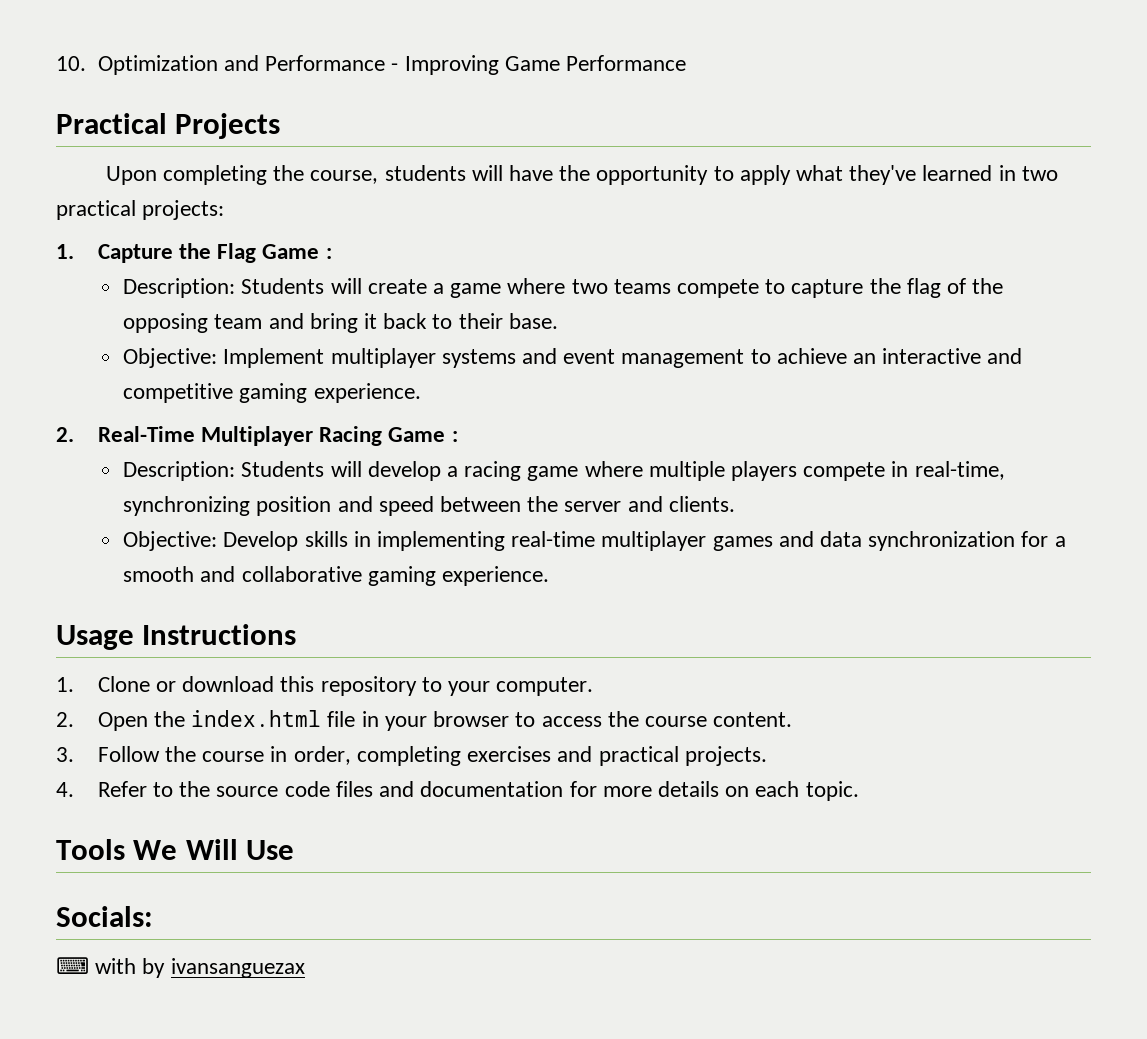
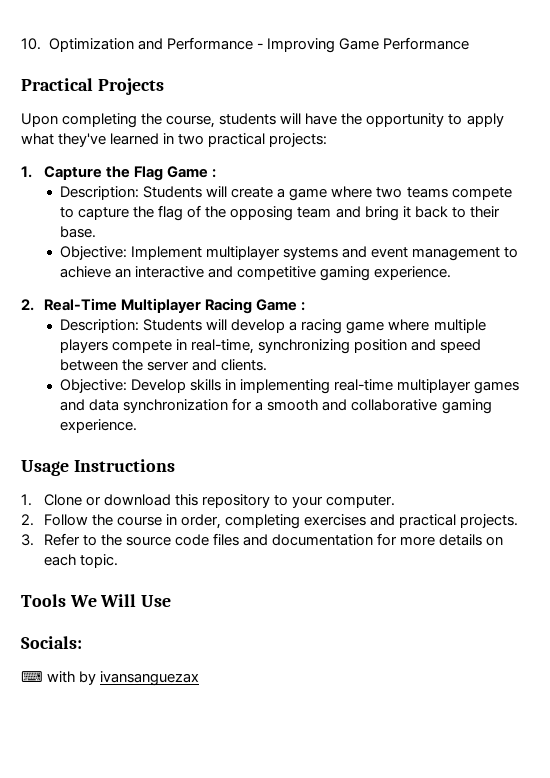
- 2. Open the index.html file in your browser to access the course content.
- 3. Follow the course in order, completing exercises and practical projects.
+ 2. Follow the course in order, completing exercises and practical projects.
- 4. Refer to the source code files and documentation for more details on each topic.
+ 3. Refer to the source code files and documentation for more details on each topic.

